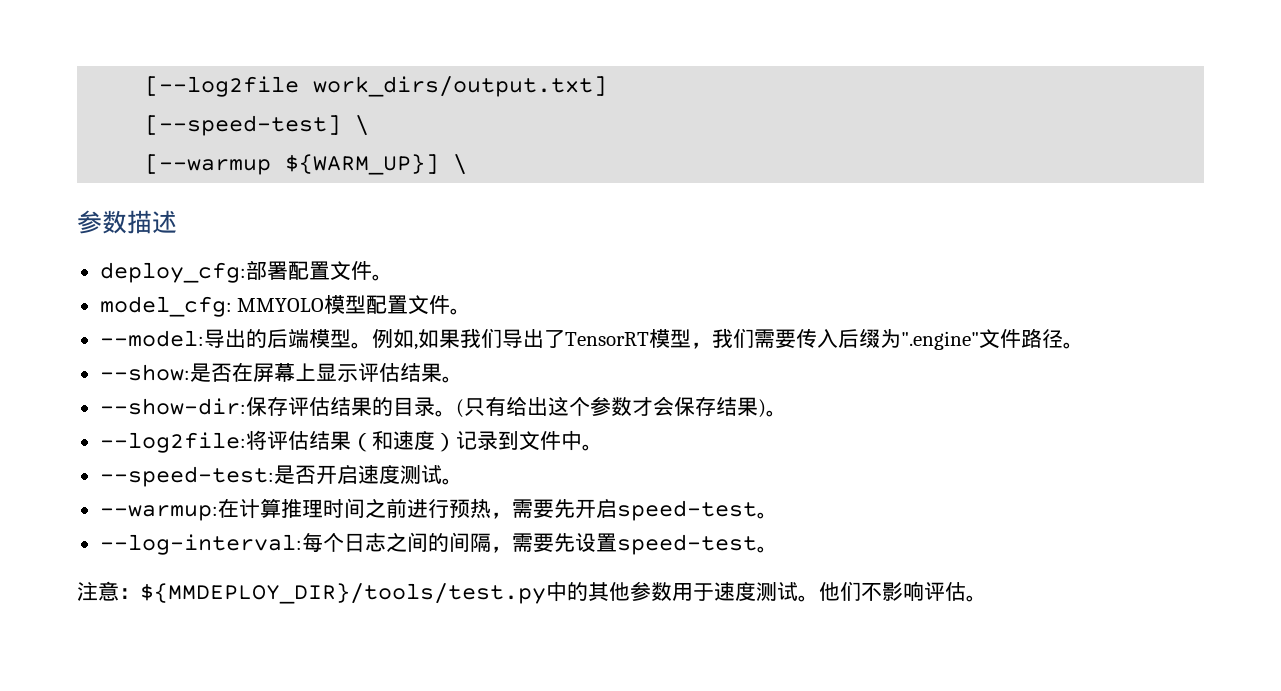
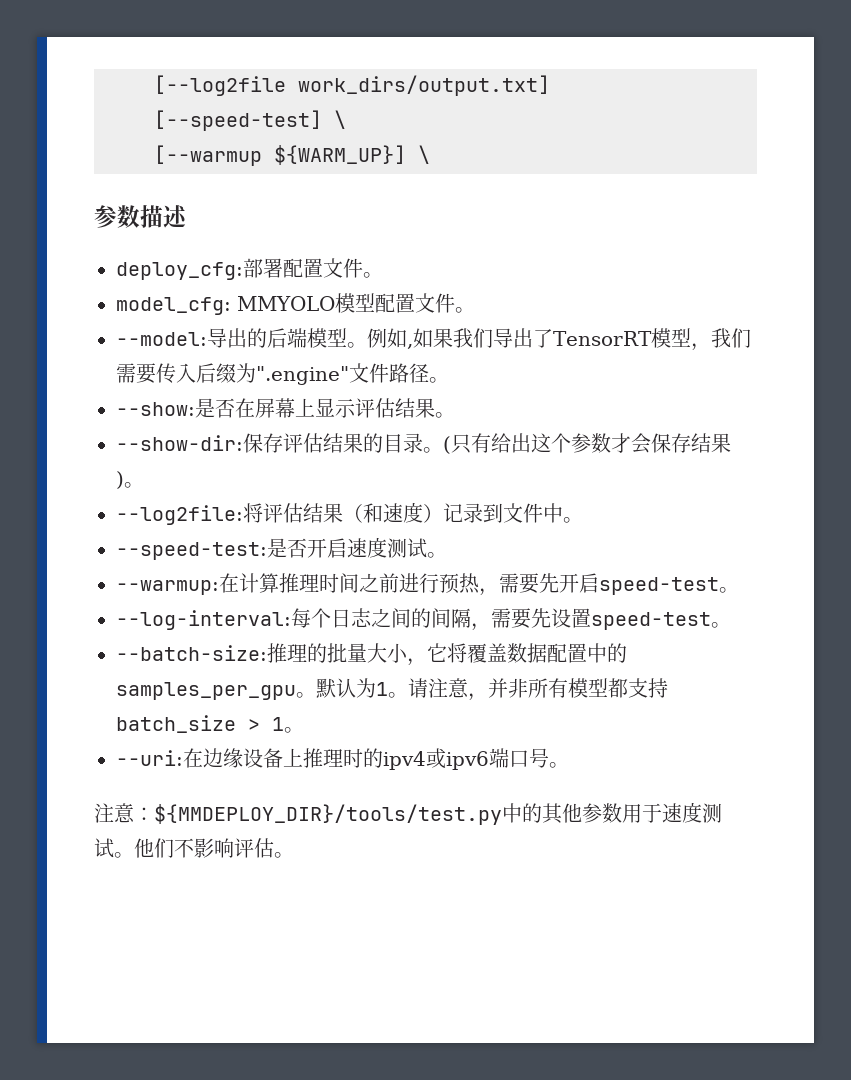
+ --batch-size:推理的批量大小，它将覆盖数据配置中的samples_per_gpu。默认为1。请注意，并非所有模型都支持batch_size > 1。
+ --uri:在边缘设备上推理时的ipv4或ipv6端口号。

